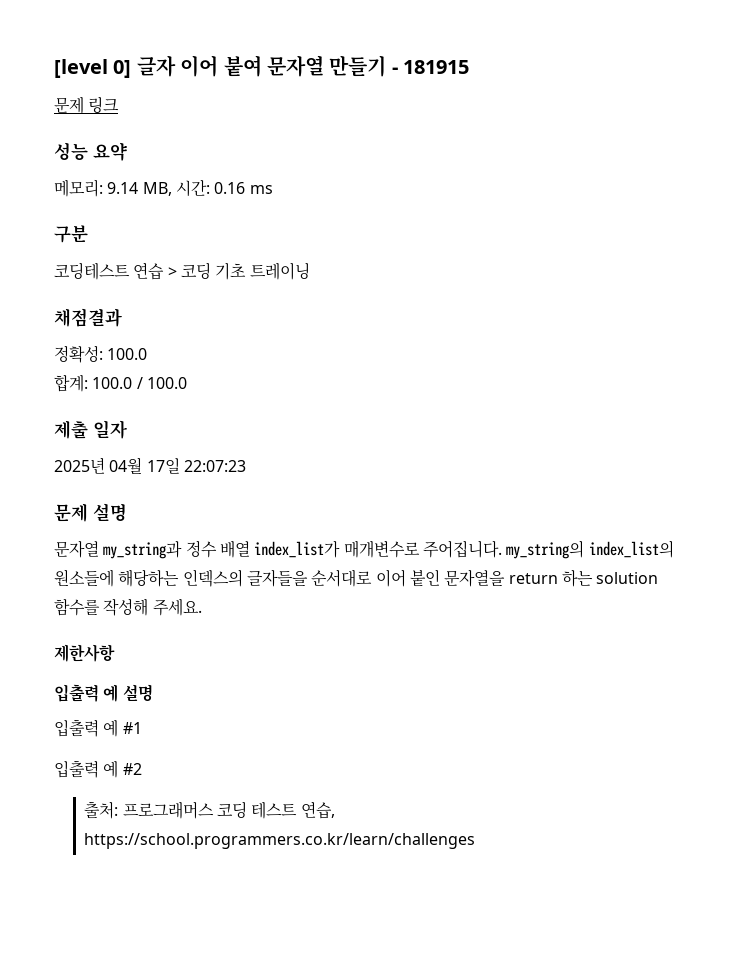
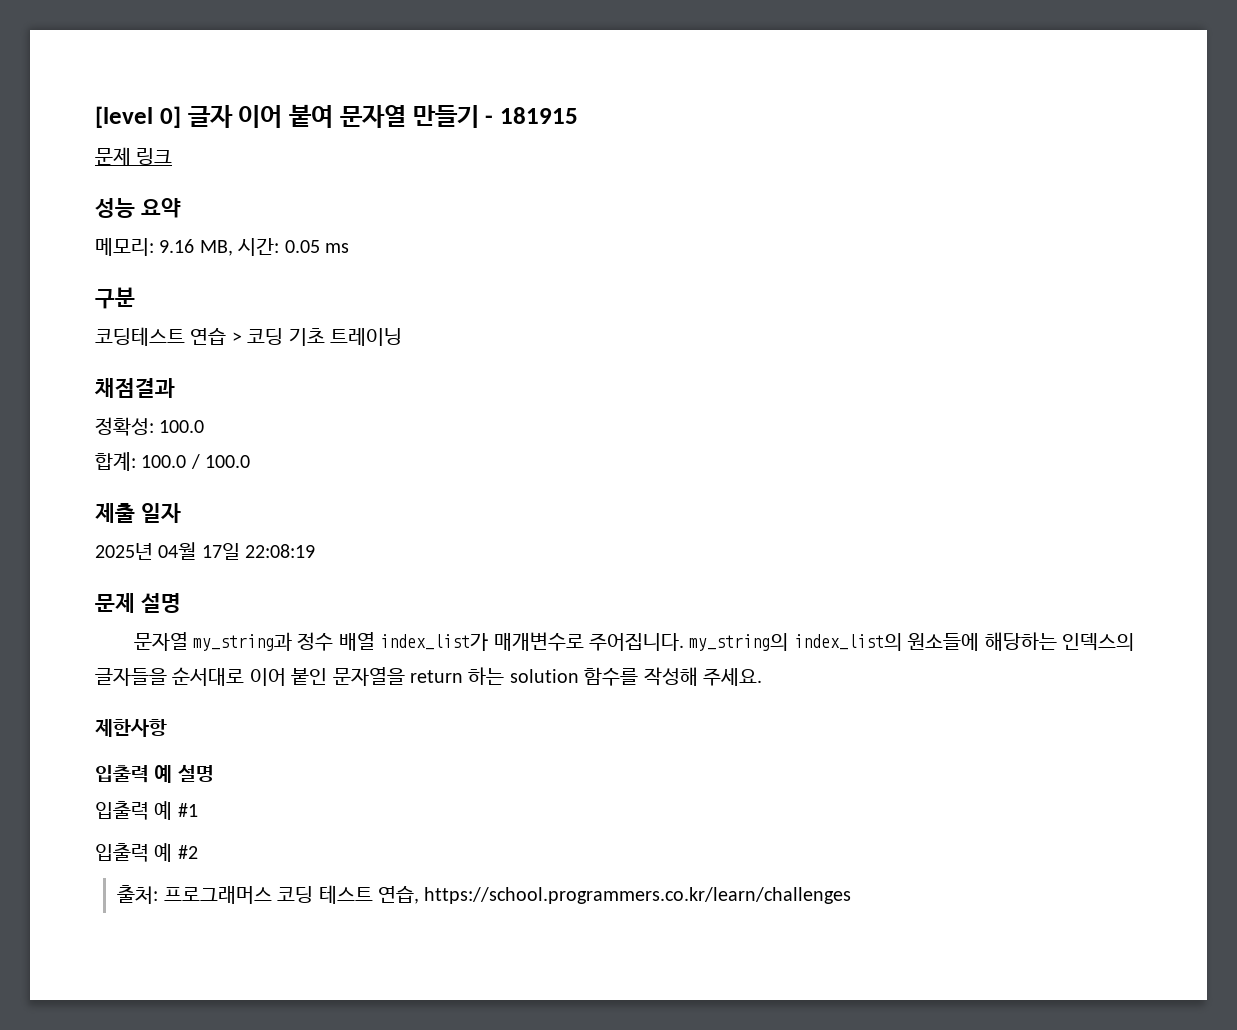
- 메모리: 9.14 MB, 시간: 0.16 ms
+ 메모리: 9.16 MB, 시간: 0.05 ms
- 2025년 04월 17일 22:07:23
+ 2025년 04월 17일 22:08:19

